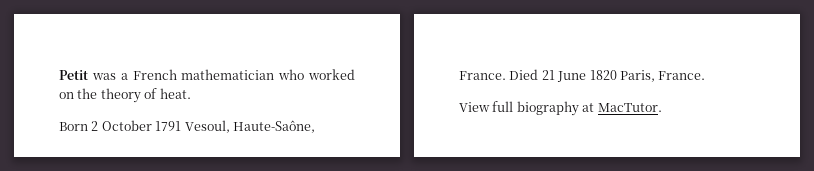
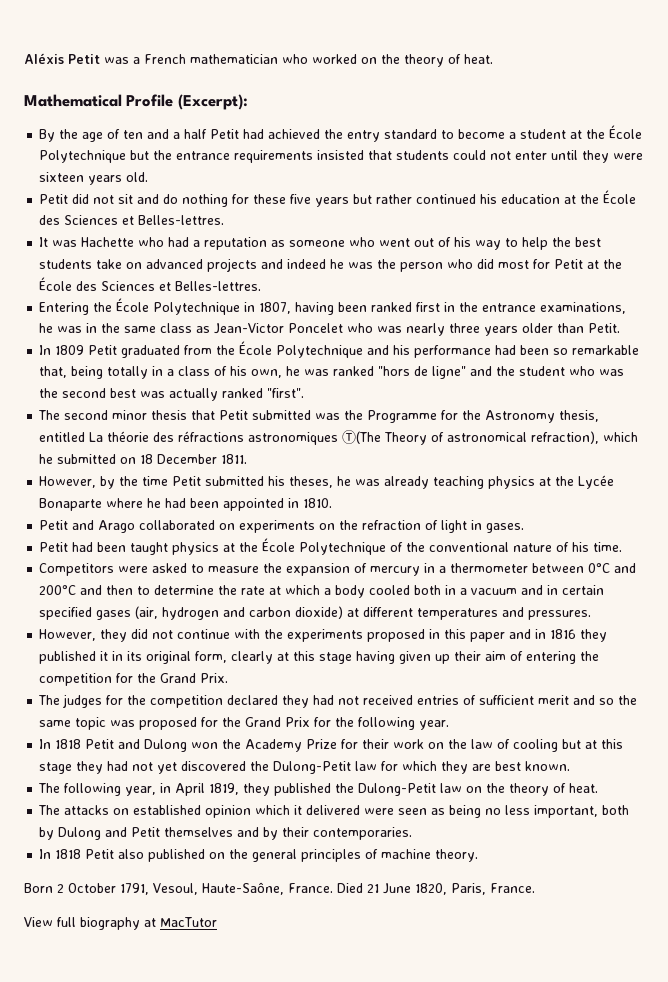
- Petit was a French mathematician who worked on the theory of heat.
+ Aléxis Petit was a French mathematician who worked on the theory of heat.
+ Mathematical Profile (Excerpt):
+ By the age of ten and a half Petit had achieved the entry standard to become a student at the École Polytechnique but the entrance requirements insisted that students could not enter until they were sixteen years old.
+ Petit did not sit and do nothing for these five years but rather continued his education at the École des Sciences et Belles-lettres.
+ It was Hachette who had a reputation as someone who went out of his way to help the best students take on advanced projects and indeed he was the person who did most for Petit at the École des Sciences et Belles-lettres.
+ Entering the École Polytechnique in 1807, having been ranked first in the entrance examinations, he was in the same class as Jean-Victor Poncelet who was nearly three years older than Petit.
+ In 1809 Petit graduated from the École Polytechnique and his performance had been so remarkable that, being totally in a class of his own, he was ranked "hors de ligne" and the student who was the second best was actually ranked "first".
+ The second minor thesis that Petit submitted was the Programme for the Astronomy thesis, entitled La théorie des réfractions astronomiques Ⓣ(The Theory of astronomical refraction), which he submitted on 18 December 1811.
+ However, by the time Petit submitted his theses, he was already teaching physics at the Lycée Bonaparte where he had been appointed in 1810.
+ Petit and Arago collaborated on experiments on the refraction of light in gases.
+ Petit had been taught physics at the École Polytechnique of the conventional nature of his time.
+ Competitors were asked to measure the expansion of mercury in a thermometer between 0°C and 200°C and then to determine the rate at which a body cooled both in a vacuum and in certain specified gases (air, hydrogen and carbon dioxide) at different temperatures and pressures.
+ However, they did not continue with the experiments proposed in this paper and in 1816 they published it in its original form, clearly at this stage having given up their aim of entering the competition for the Grand Prix.
+ The judges for the competition declared they had not received entries of sufficient merit and so the same topic was proposed for the Grand Prix for the following year.
+ In 1818 Petit and Dulong won the Academy Prize for their work on the law of cooling but at this stage they had not yet discovered the Dulong-Petit law for which they are best known.
+ The following year, in April 1819, they published the Dulong-Petit law on the theory of heat.
+ The attacks on established opinion which it delivered were seen as being no less important, both by Dulong and Petit themselves and by their contemporaries.
+ In 1818 Petit also published on the general principles of machine theory.
- Born 2 October 1791 Vesoul, Haute-Saône, France.
+ Born 2 October 1791, Vesoul, Haute-Saône, France.
- Died 21 June 1820 Paris, France.
+ Died 21 June 1820, Paris, France.
- View full biography at MacTutor.
+ View full biography at MacTutor

